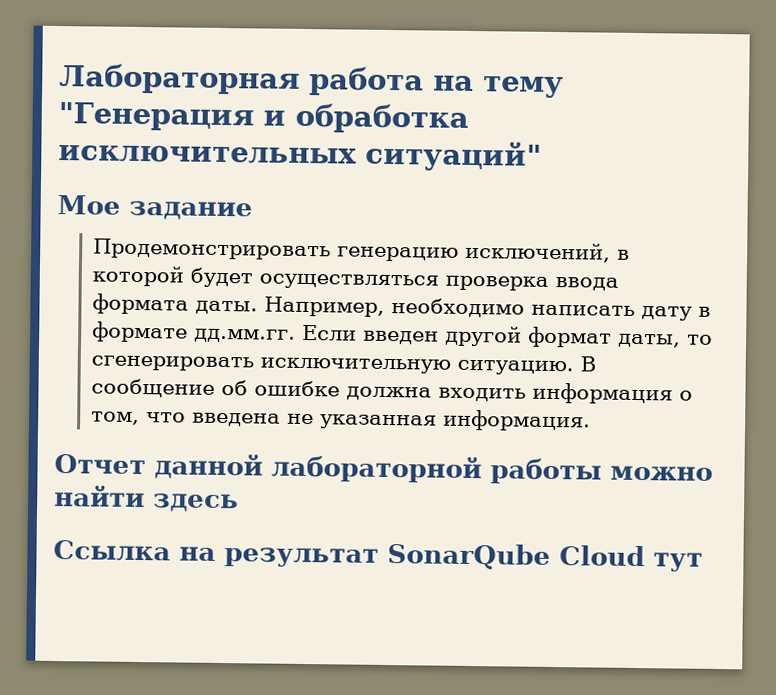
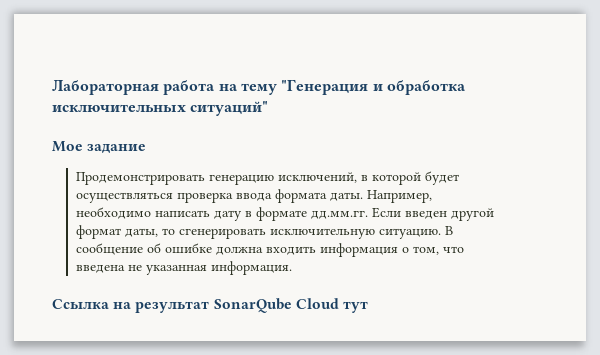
- Отчет данной лабораторной работы можно найти здесь

